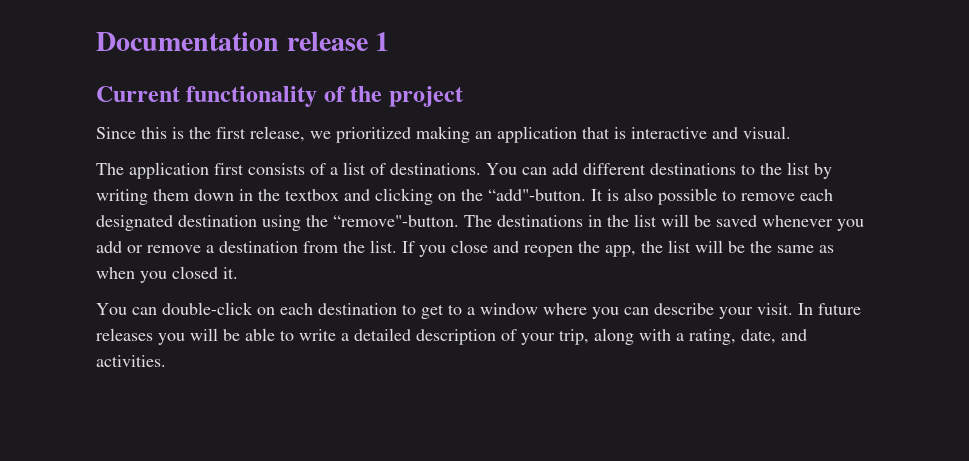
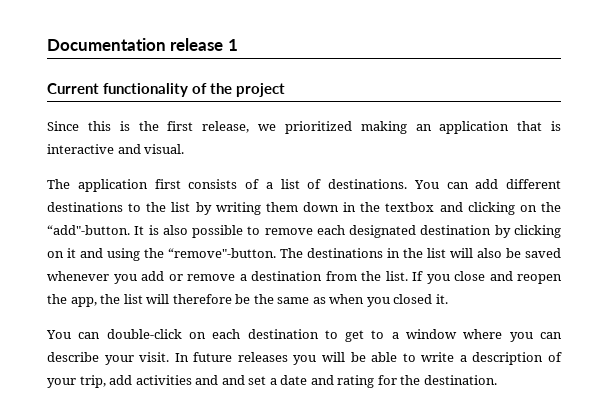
- It is also possible to remove each designated destination using the “remove"-button.
+ It is also possible to remove each designated destination by clicking on it and using the “remove"-button.
- The destinations in the list will be saved whenever you add or remove a destination from the list.
+ The destinations in the list will also be saved whenever you add or remove a destination from the list.
- If you close and reopen the app, the list will be the same as when you closed it.
+ If you close and reopen the app, the list will therefore be the same as when you closed it.
- In future releases you will be able to write a detailed description of your trip, along with a rating, date, and activities.
+ In future releases you will be able to write a description of your trip, add activities and and set a date and rating for the destination.

